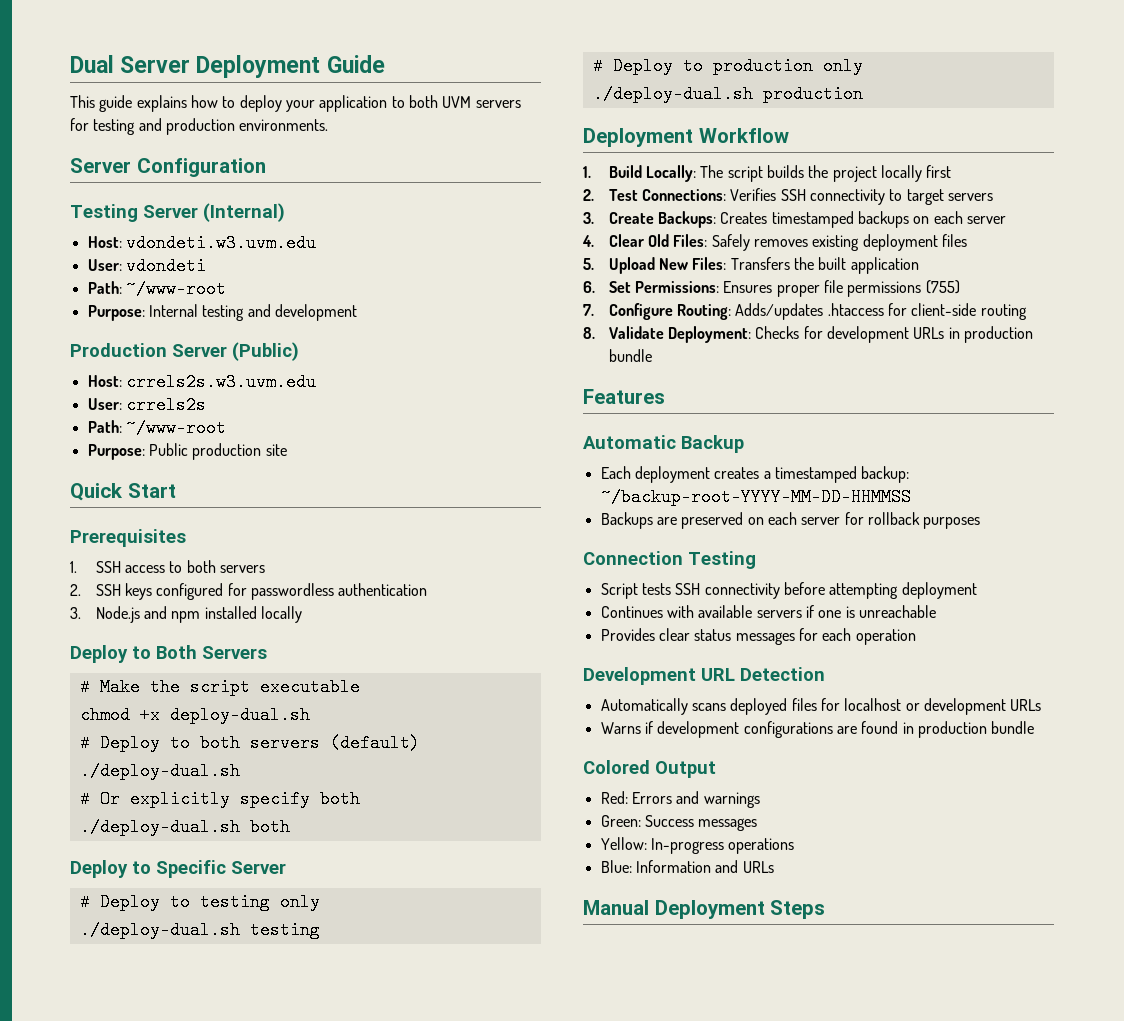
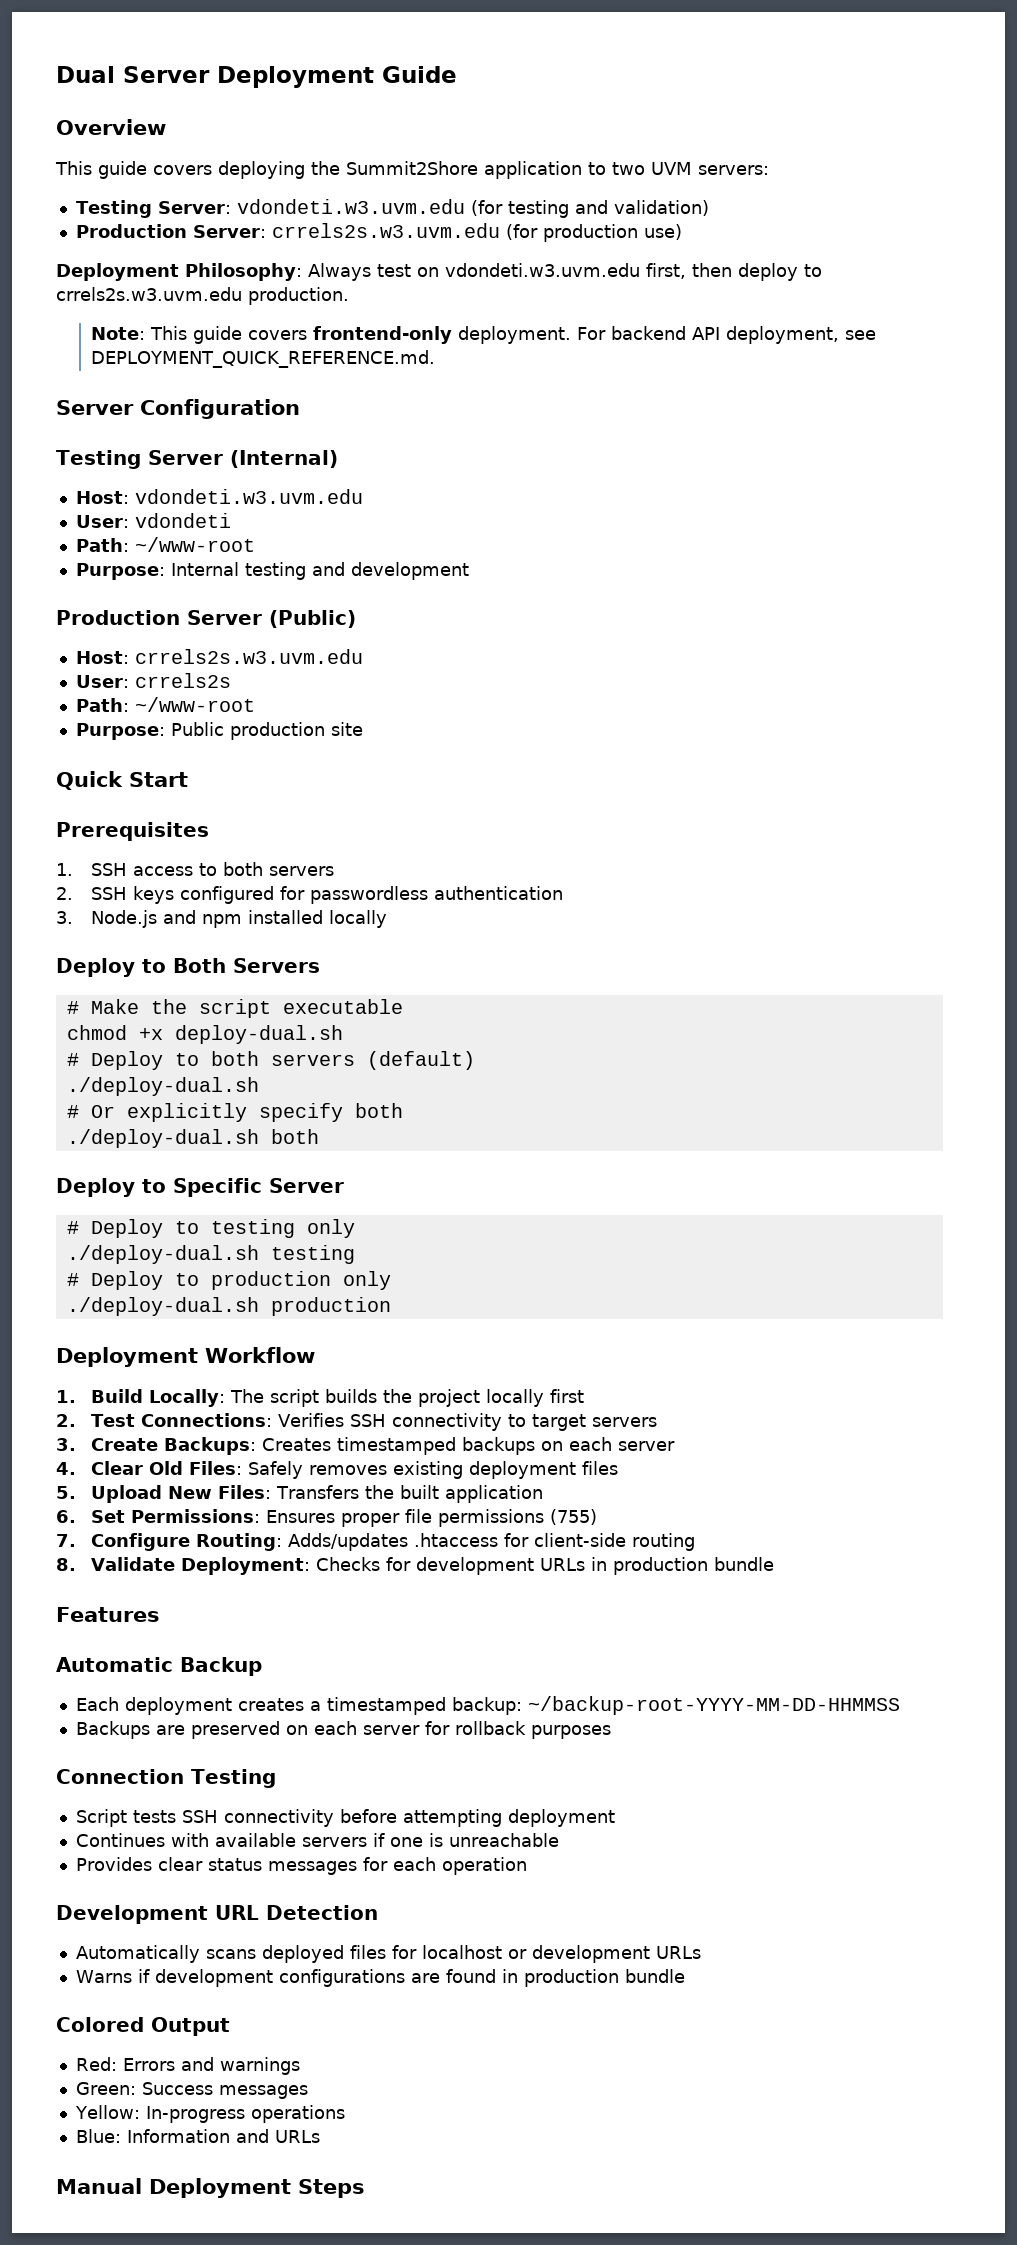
- This guide explains how to deploy your application to both UVM servers for testing and production environments.
+ Overview
+ This guide covers deploying the Summit2Shore application to two UVM servers:
+ Testing Server: vdondeti.w3.uvm.edu (for testing and validation)
+ Production Server: crrels2s.w3.uvm.edu (for production use)
+ Deployment Philosophy: Always test on vdondeti.w3.uvm.edu first, then deploy to crrels2s.w3.uvm.edu production.
+ Note: This guide covers frontend-only deployment. For backend API deployment, see DEPLOYMENT_QUICK_REFERENCE.md.

